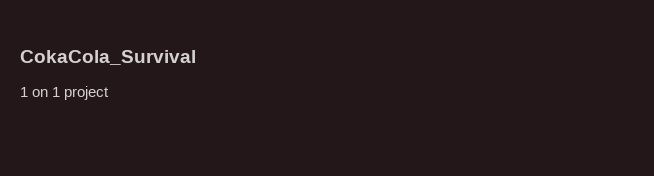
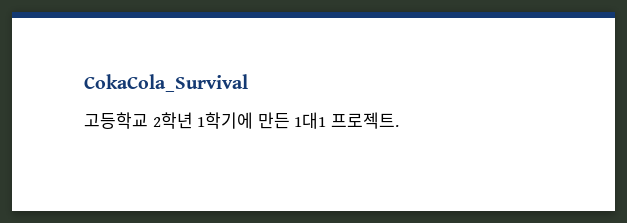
- 1 on 1 project
+ 고등학교 2학년 1학기에 만든 1대1 프로젝트.

